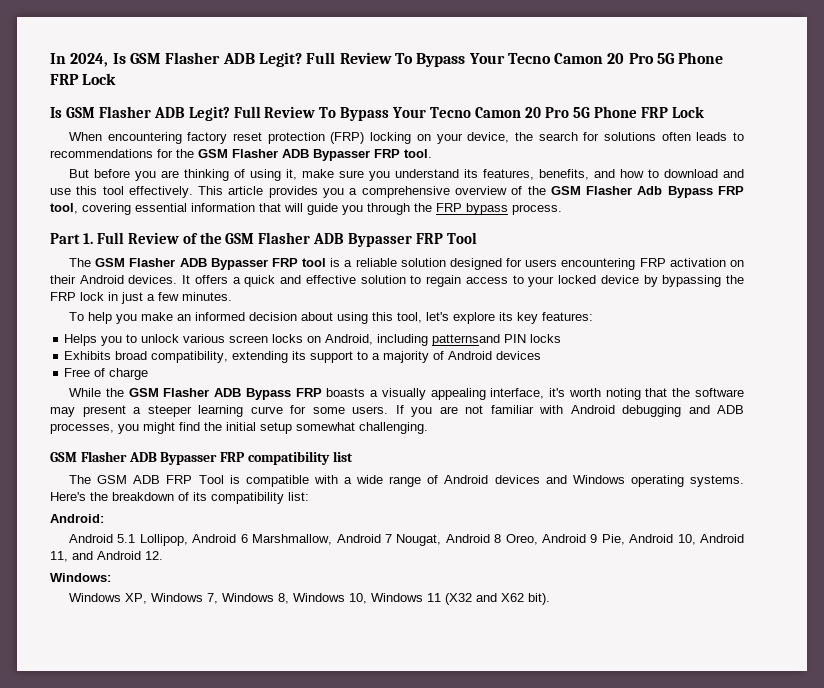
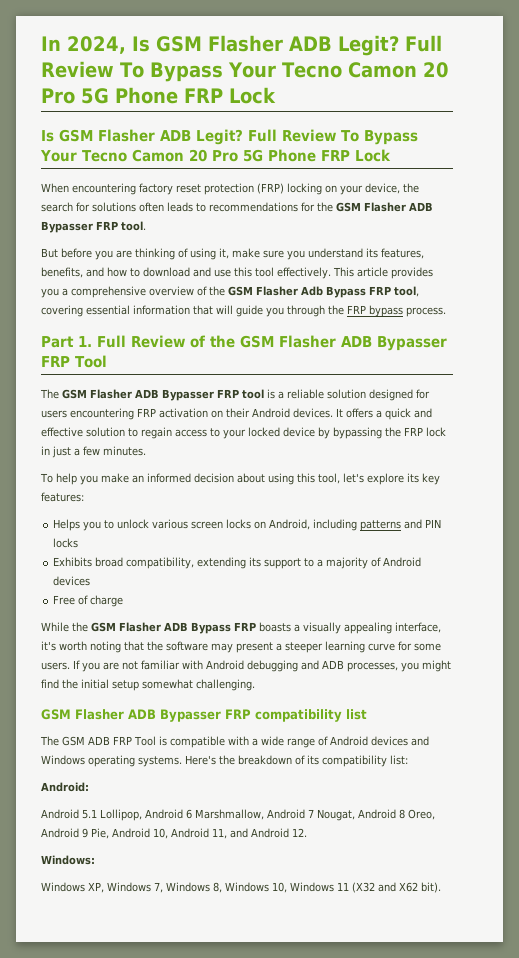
- Helps you to unlock various screen locks on Android, including patternsand PIN locks
+ Helps you to unlock various screen locks on Android, including patterns and PIN locks

